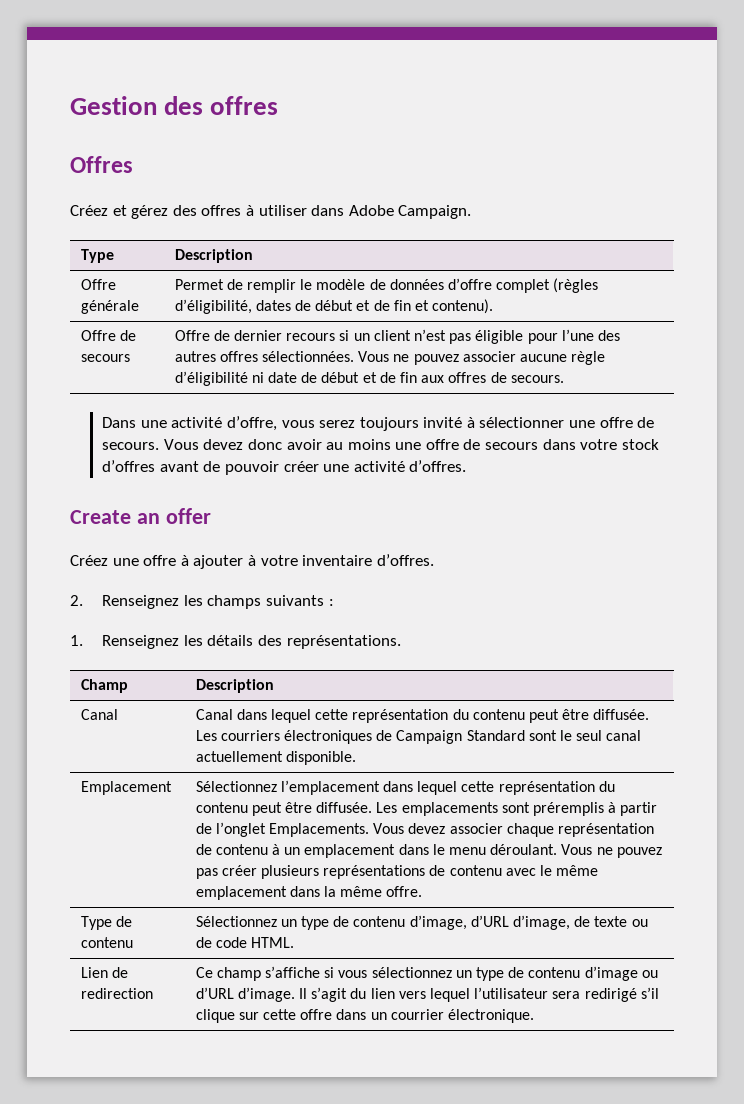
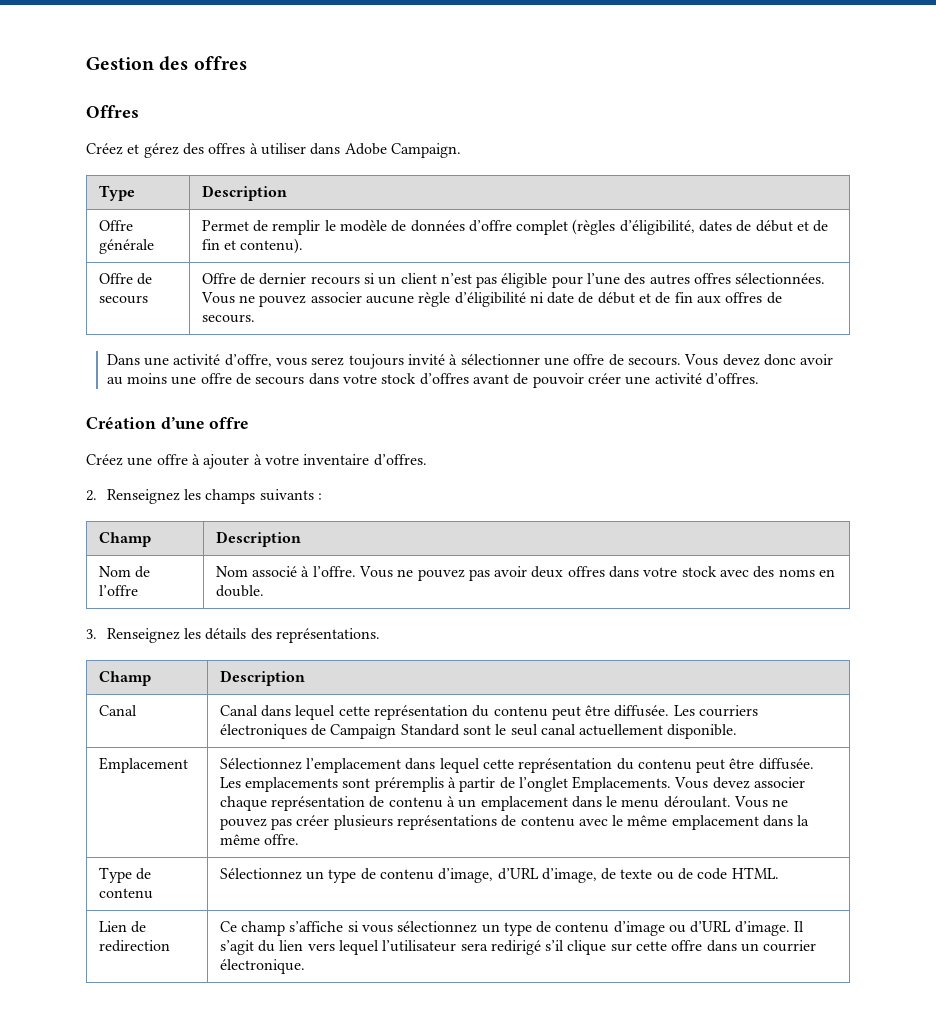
- Create an offer
+ Création d’une offre
  2. Renseignez les champs suivants :
- 1. Renseignez les détails des représentations.
+ Champ | Description
+ Nom de l’offre | Nom associé à l’offre. Vous ne pouvez pas avoir deux offres dans votre stock avec des noms en double.
+ 3. Renseignez les détails des représentations.

